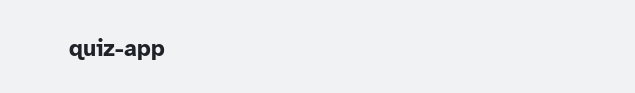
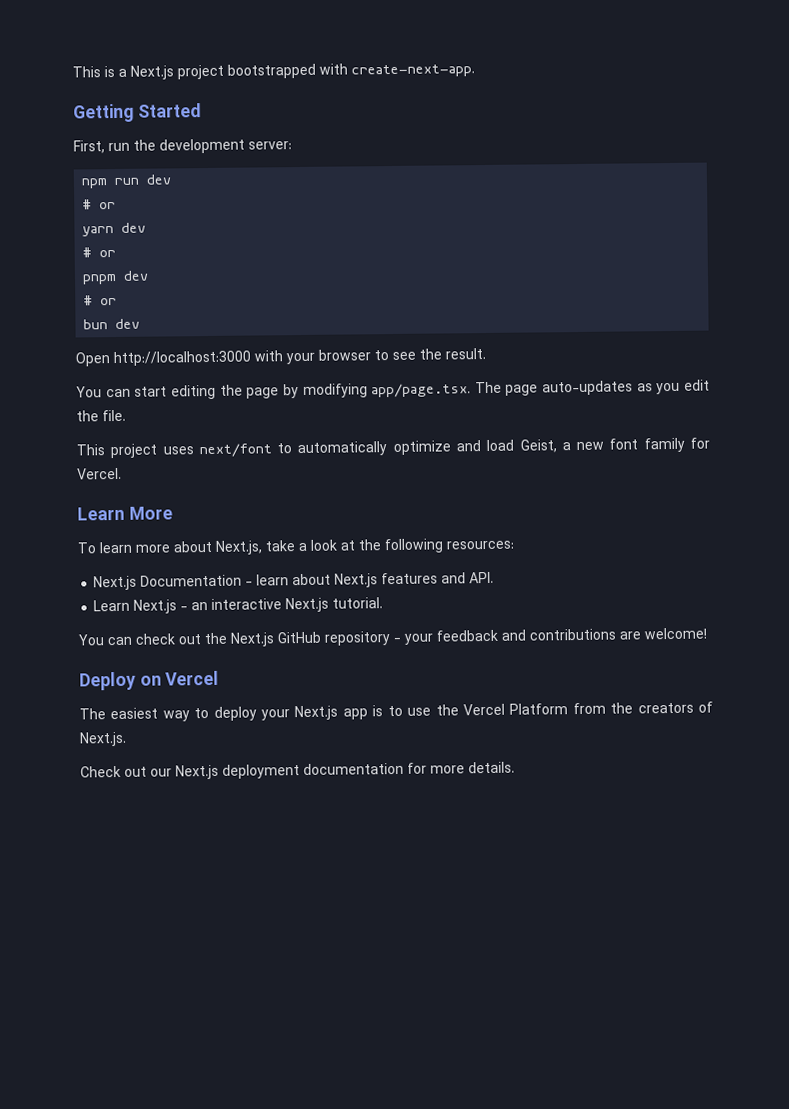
- quiz-app
+ This is a Next.js project bootstrapped with create-next-app.
+ Getting Started
+ First, run the development server:
+ npm run dev
+ # or
+ yarn dev
+ # or
+ pnpm dev
+ # or
+ bun dev
+ Open http://localhost:3000 with your browser to see the result.
+ You can start editing the page by modifying app/page.tsx. The page auto-updates as you edit the file.
+ This project uses next/font to automatically optimize and load Geist, a new font family for Vercel.
+ Learn More
+ To learn more about Next.js, take a look at the following resources:
+ Next.js Documentation - learn about Next.js features and API.
+ Learn Next.js - an interactive Next.js tutorial.
+ You can check out the Next.js GitHub repository - your feedback and contributions are welcome!
+ Deploy on Vercel
+ The easiest way to deploy your Next.js app is to use the Vercel Platform from the creators of Next.js.
+ Check out our Next.js deployment documentation for more details.

